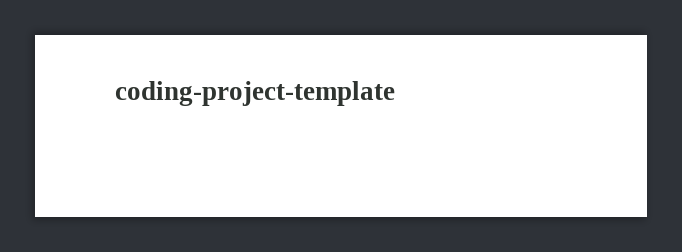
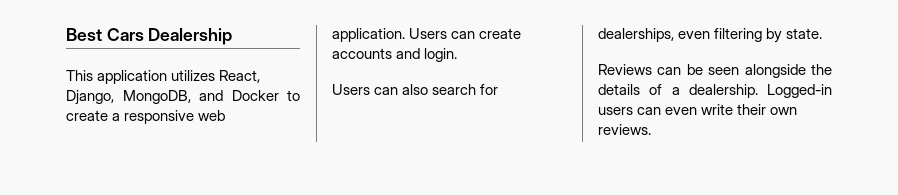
- coding-project-template
+ Best Cars Dealership
+ This application utilizes React, Django, MongoDB, and Docker to create a responsive web application. Users can create accounts and login.
+ Users can also search for dealerships, even filtering by state.
+ Reviews can be seen alongside the details of a dealership. Logged-in users can even write their own reviews.

